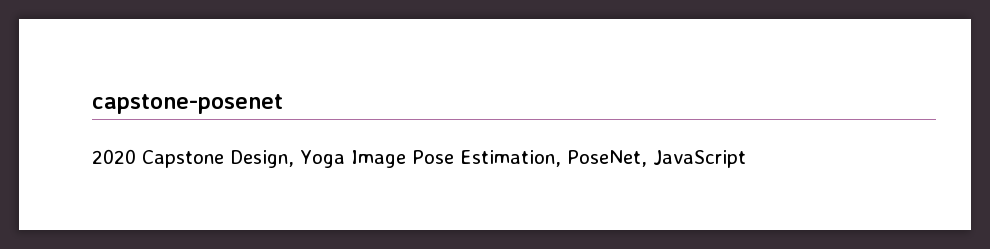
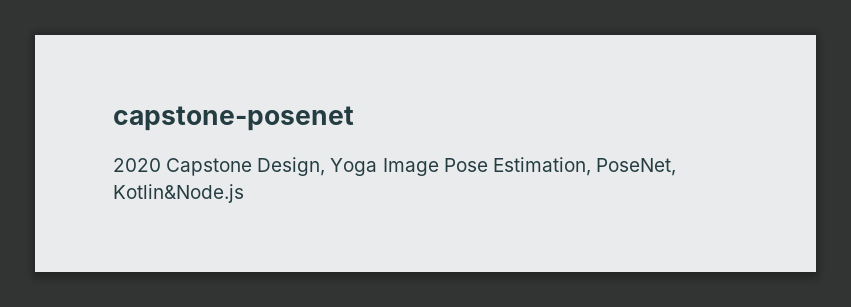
- 2020 Capstone Design, Yoga Image Pose Estimation, PoseNet, JavaScript
+ 2020 Capstone Design, Yoga Image Pose Estimation, PoseNet, Kotlin&Node.js

